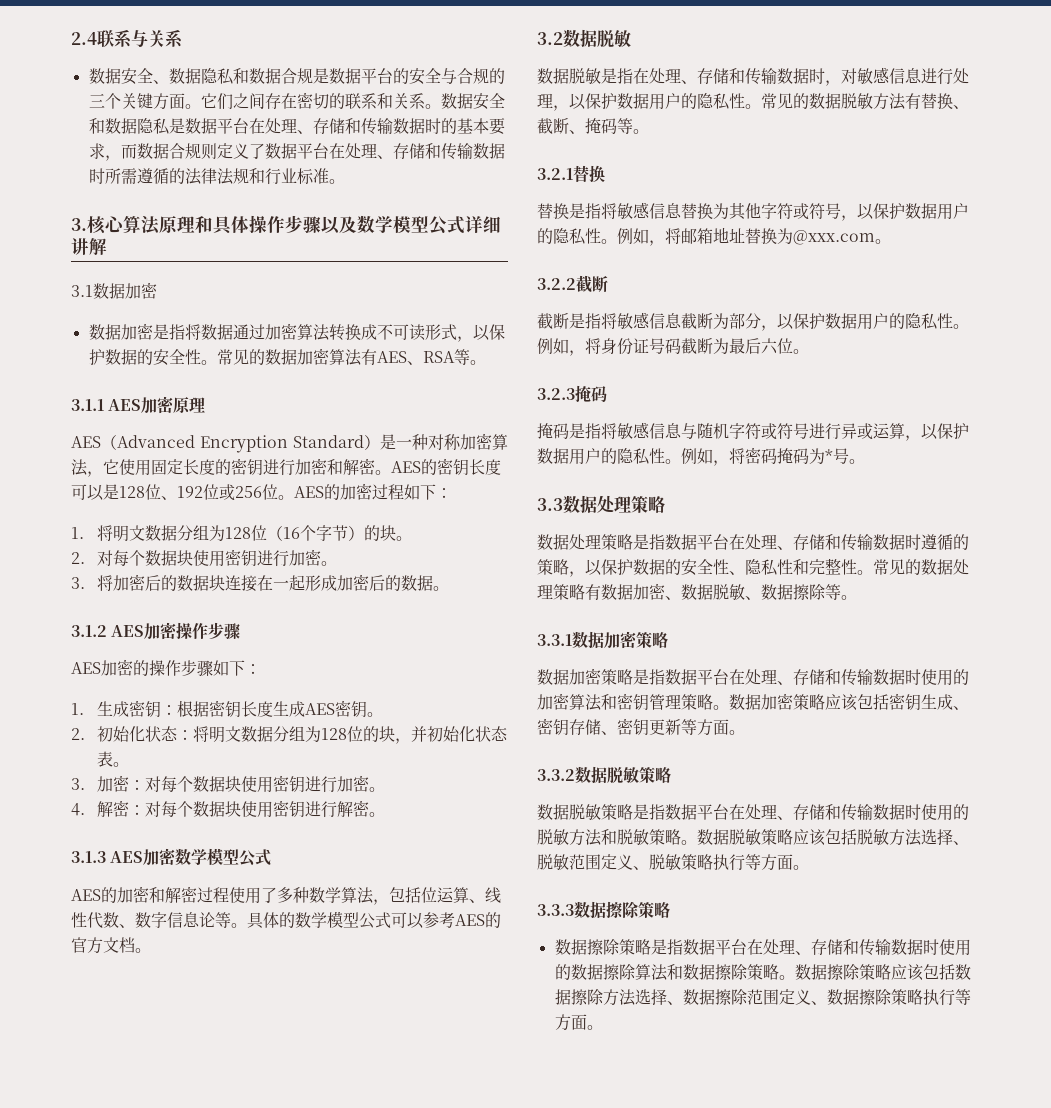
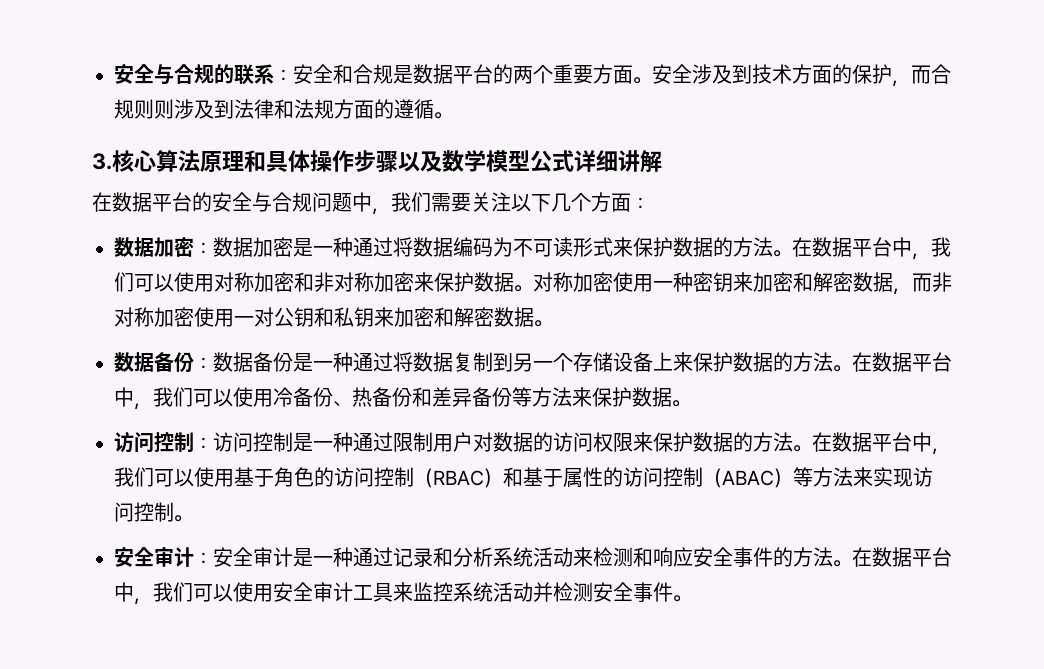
- 2.4联系与关系
- 数据安全、数据隐私和数据合规是数据平台的安全与合规的三个关键方面。它们之间存在密切的联系和关系。数据安全和数据隐私是数据平台在处理、存储和传输数据时的基本要求，而数据合规则定义了数据平台在处理、存储和传输数据时所需遵循的法律法规和行业标准。
+ 安全与合规的联系：安全和合规是数据平台的两个重要方面。安全涉及到技术方面的保护，而合规则则涉及到法律和法规方面的遵循。
- 3.1数据加密
- 数据加密是指将数据通过加密算法转换成不可读形式，以保护数据的安全性。常见的数据加密算法有AES、RSA等。
- 3.1.1 AES加密原理
- AES（Advanced Encryption Standard）是一种对称加密算法，它使用固定长度的密钥进行加密和解密。AES的密钥长度可以是128位、192位或256位。AES的加密过程如下：
- 1.将明文数据分组为128位（16个字节）的块。
- 2.对每个数据块使用密钥进行加密。
- 3.将加密后的数据块连接在一起形成加密后的数据。
- 3.1.2 AES加密操作步骤
- AES加密的操作步骤如下：
- 1.生成密钥：根据密钥长度生成AES密钥。
- 2.初始化状态：将明文数据分组为128位的块，并初始化状态表。
- 3.加密：对每个数据块使用密钥进行加密。
- 4.解密：对每个数据块使用密钥进行解密。
- 3.1.3 AES加密数学模型公式
- AES的加密和解密过程使用了多种数学算法，包括位运算、线性代数、数字信息论等。具体的数学模型公式可以参考AES的官方文档。
- 3.2数据脱敏
- 数据脱敏是指在处理、存储和传输数据时，对敏感信息进行处理，以保护数据用户的隐私性。常见的数据脱敏方法有替换、截断、掩码等。
- 3.2.1替换
- 替换是指将敏感信息替换为其他字符或符号，以保护数据用户的隐私性。例如，将邮箱地址替换为@xxx.com。
- 3.2.2截断
- 截断是指将敏感信息截断为部分，以保护数据用户的隐私性。例如，将身份证号码截断为最后六位。
- 3.2.3掩码
- 掩码是指将敏感信息与随机字符或符号进行异或运算，以保护数据用户的隐私性。例如，将密码掩码为*号。
- 3.3数据处理策略
- 数据处理策略是指数据平台在处理、存储和传输数据时遵循的策略，以保护数据的安全性、隐私性和完整性。常见的数据处理策略有数据加密、数据脱敏、数据擦除等。
- 3.3.1数据加密策略
- 数据加密策略是指数据平台在处理、存储和传输数据时使用的加密算法和密钥管理策略。数据加密策略应该包括密钥生成、密钥存储、密钥更新等方面。
- 3.3.2数据脱敏策略
- 数据脱敏策略是指数据平台在处理、存储和传输数据时使用的脱敏方法和脱敏策略。数据脱敏策略应该包括脱敏方法选择、脱敏范围定义、脱敏策略执行等方面。
- 3.3.3数据擦除策略
- 数据擦除策略是指数据平台在处理、存储和传输数据时使用的数据擦除算法和数据擦除策略。数据擦除策略应该包括数据擦除方法选择、数据擦除范围定义、数据擦除策略执行等方面。
+ 在数据平台的安全与合规问题中，我们需要关注以下几个方面：
+ 数据加密：数据加密是一种通过将数据编码为不可读形式来保护数据的方法。在数据平台中，我们可以使用对称加密和非对称加密来保护数据。对称加密使用一种密钥来加密和解密数据，而非对称加密使用一对公钥和私钥来加密和解密数据。
+ 数据备份：数据备份是一种通过将数据复制到另一个存储设备上来保护数据的方法。在数据平台中，我们可以使用冷备份、热备份和差异备份等方法来保护数据。
+ 访问控制：访问控制是一种通过限制用户对数据的访问权限来保护数据的方法。在数据平台中，我们可以使用基于角色的访问控制（RBAC）和基于属性的访问控制（ABAC）等方法来实现访问控制。
+ 安全审计：安全审计是一种通过记录和分析系统活动来检测和响应安全事件的方法。在数据平台中，我们可以使用安全审计工具来监控系统活动并检测安全事件。

